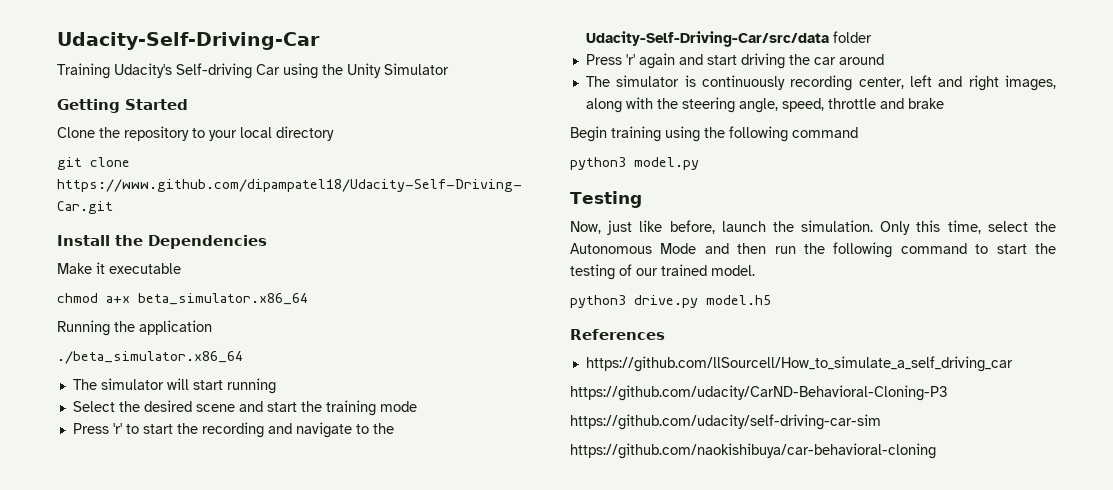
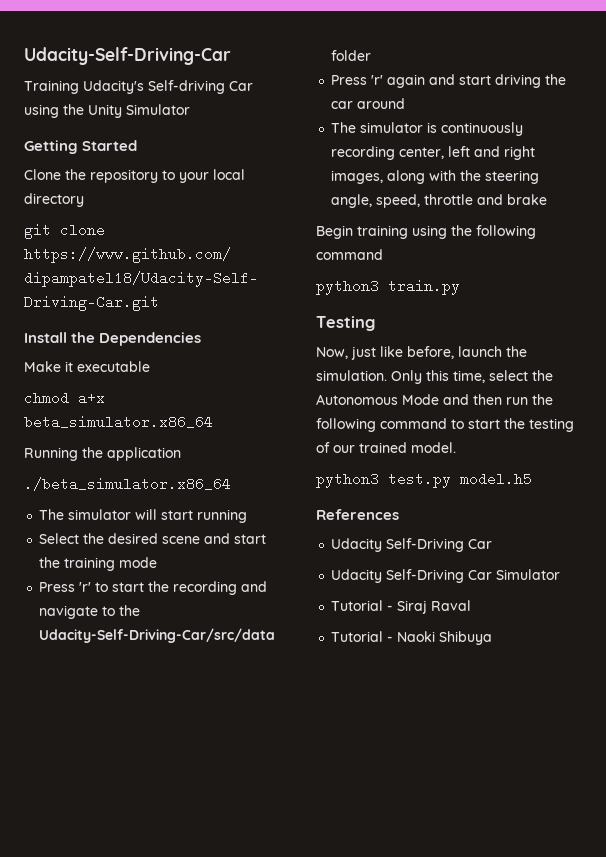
- python3 model.py
+ python3 train.py
- python3 drive.py model.h5
+ python3 test.py model.h5
  References
- https://github.com/llSourcell/How_to_simulate_a_self_driving_car
- https://github.com/udacity/CarND-Behavioral-Cloning-P3
- https://github.com/udacity/self-driving-car-sim
- https://github.com/naokishibuya/car-behavioral-cloning
+ Udacity Self-Driving Car
+ Udacity Self-Driving Car Simulator
+ Tutorial - Siraj Raval
+ Tutorial - Naoki Shibuya

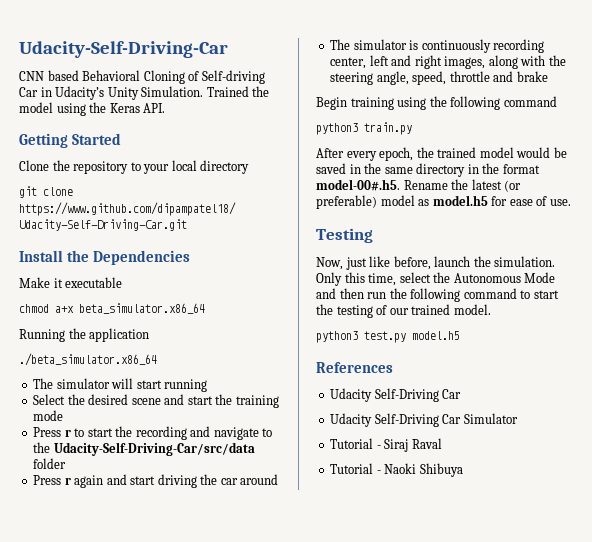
- Training Udacity's Self-driving Car using the Unity Simulator
+ CNN based Behavioral Cloning of Self-driving Car in Udacity’s Unity Simulation. Trained the model using the Keras API.
- Press 'r' to start the recording and navigate to the Udacity-Self-Driving-Car/src/data folder
+ Press r to start the recording and navigate to the Udacity-Self-Driving-Car/src/data folder
- Press 'r' again and start driving the car around
+ Press r again and start driving the car around
+ After every epoch, the trained model would be saved in the same directory in the format model-00#.h5. Rename the latest (or preferable) model as model.h5 for ease of use.

